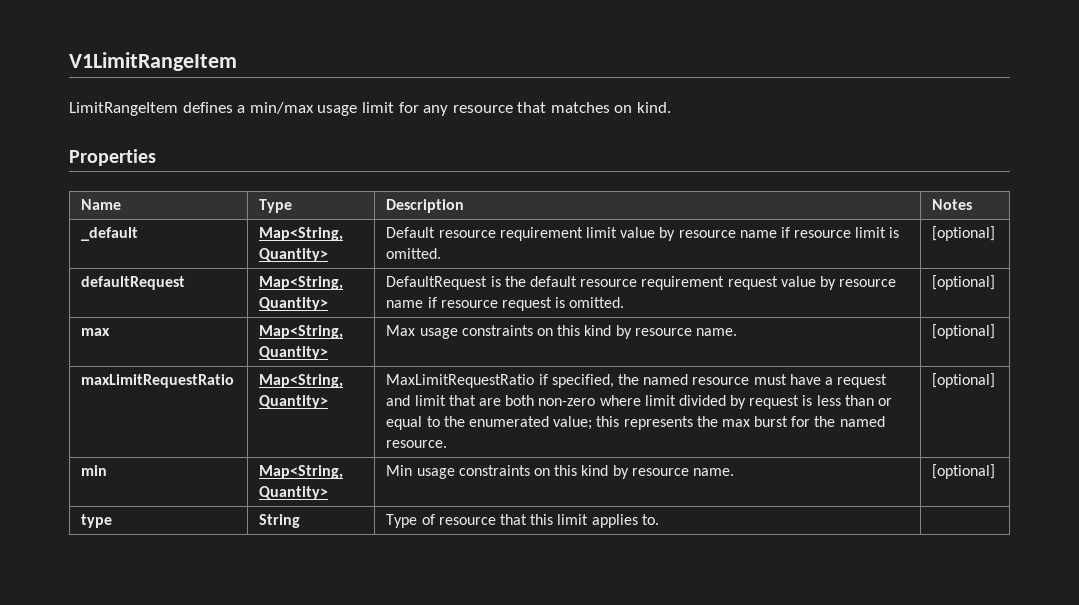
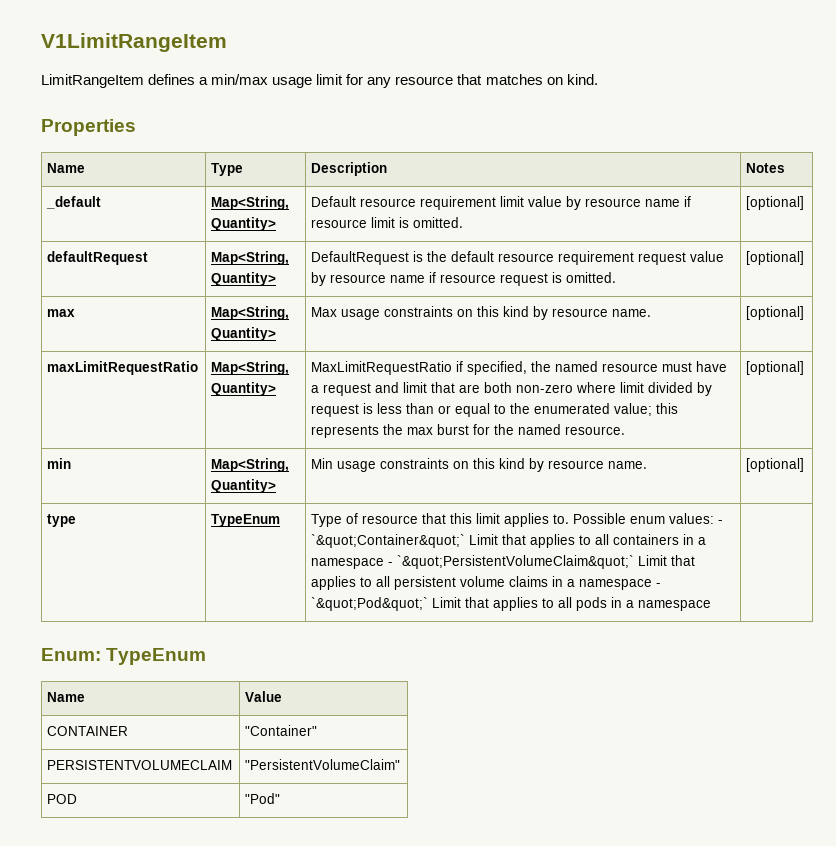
- type | String
+ type | TypeEnum
+ Possible enum values: - `&quot;Container&quot;` Limit that applies to all containers in a namespace - `&quot;PersistentVolumeClaim&quot;` Limit that applies to all persistent volume claims in a namespace - `&quot;Pod&quot;` Limit that applies to all pods in a namespace |
+ Enum: TypeEnum
+ Name | Value
+ CONTAINER | "Container"
+ PERSISTENTVOLUMECLAIM | "PersistentVolumeClaim"
+ POD | "Pod"

